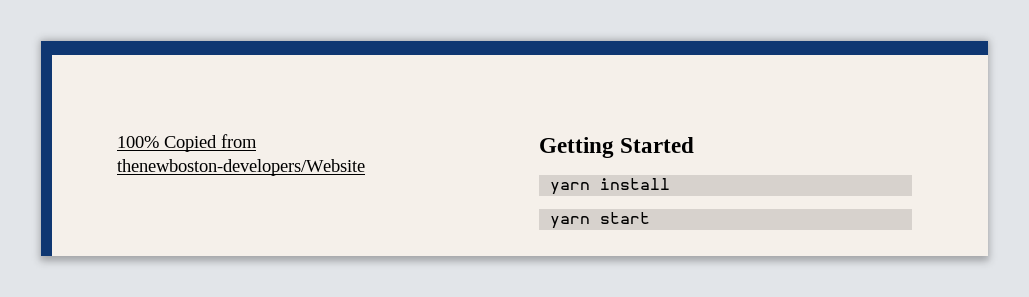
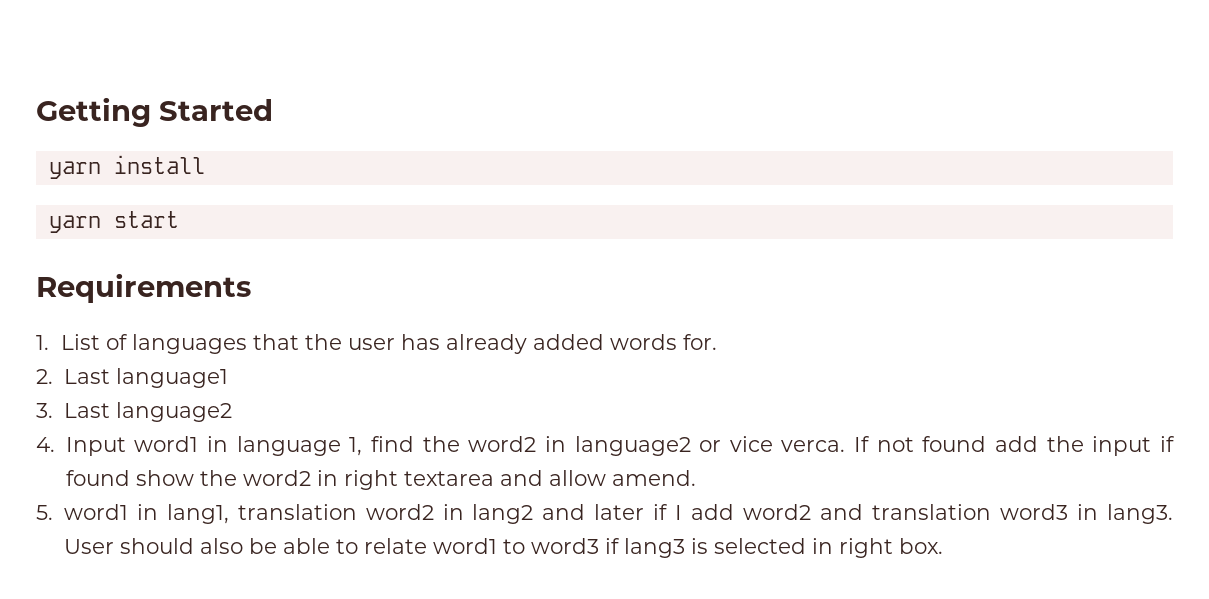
- 100% Copied from thenewboston-developers/Website
+ Requirements
+ 1. List of languages that the user has already added words for.
+ 2. Last language1
+ 3. Last language2
+ 4. Input word1 in language 1, find the word2 in language2 or vice verca. If not found add the input if found show the word2 in right textarea and allow amend.
+ 5. word1 in lang1, translation word2 in lang2 and later if I add word2 and translation word3 in lang3. User should also be able to relate word1 to word3 if lang3 is selected in right box.

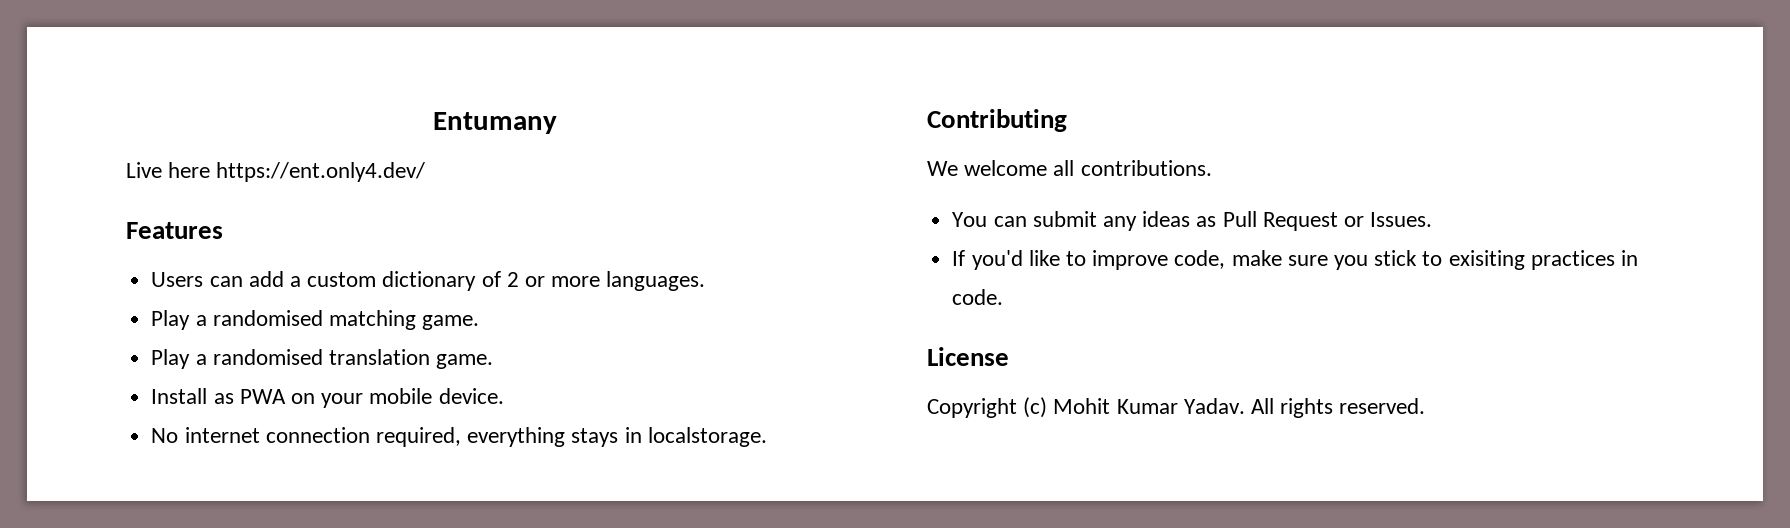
- Getting Started
- yarn install
- yarn start
- Requirements
- 1. List of languages that the user has already added words for.
- 2. Last language1
- 3. Last language2
- 4. Input word1 in language 1, find the word2 in language2 or vice verca. If not found add the input if found show the word2 in right textarea and allow amend.
- 5. word1 in lang1, translation word2 in lang2 and later if I add word2 and translation word3 in lang3. User should also be able to relate word1 to word3 if lang3 is selected in right box.
+ Entumany
+ Live here https://ent.only4.dev/
+ Features
+ Users can add a custom dictionary of 2 or more languages.
+ Play a randomised matching game.
+ Play a randomised translation game.
+ Install as PWA on your mobile device.
+ No internet connection required, everything stays in localstorage.
+ Contributing
+ We welcome all contributions.
+ You can submit any ideas as Pull Request or Issues.
+ If you'd like to improve code, make sure you stick to exisiting practices in code.
+ License
+ Copyright (c) Mohit Kumar Yadav. All rights reserved.

